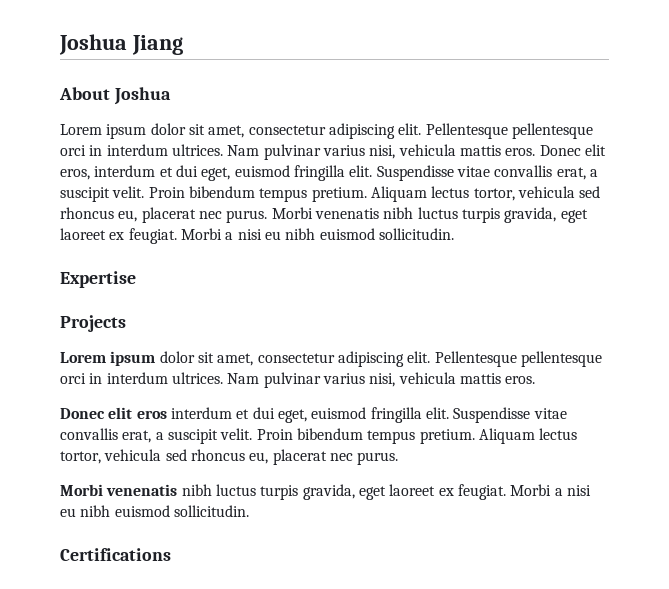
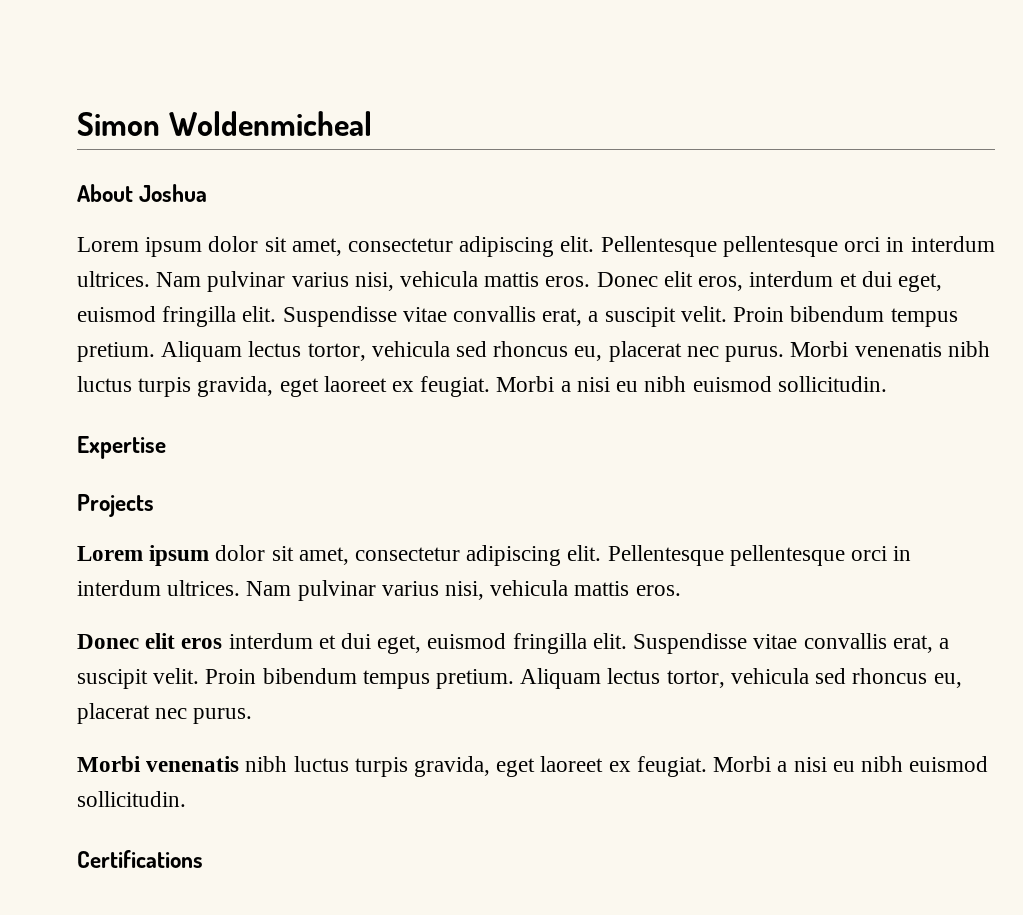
- Joshua Jiang
+ Simon Woldenmicheal

